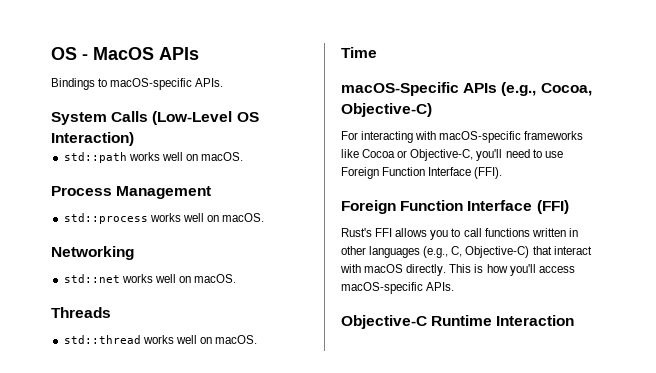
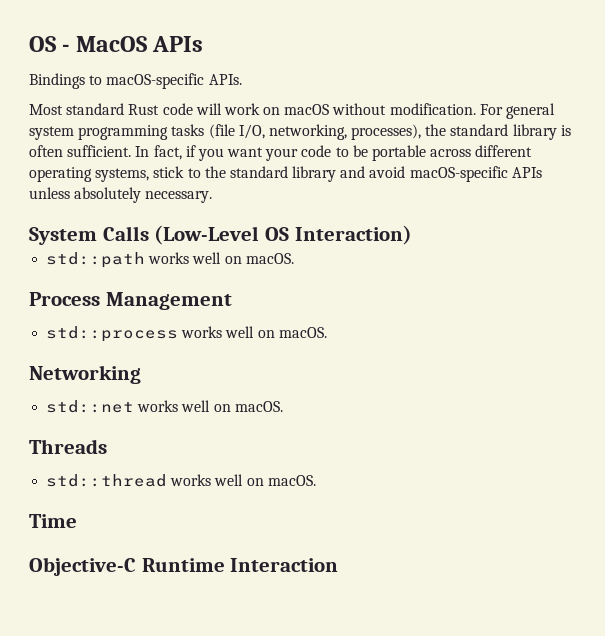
+ Most standard Rust code will work on macOS without modification. For general system programming tasks (file I/O, networking, processes), the standard library is often sufficient. In fact, if you want your code to be portable across different operating systems, stick to the standard library and avoid macOS-specific APIs unless absolutely necessary.
- macOS-Specific APIs (e.g., Cocoa, Objective-C)
- For interacting with macOS-specific frameworks like Cocoa or Objective-C, you'll need to use Foreign Function Interface (FFI).
- Foreign Function Interface (FFI)
- Rust's FFI allows you to call functions written in other languages (e.g., C, Objective-C) that interact with macOS directly. This is how you'll access macOS-specific APIs.

